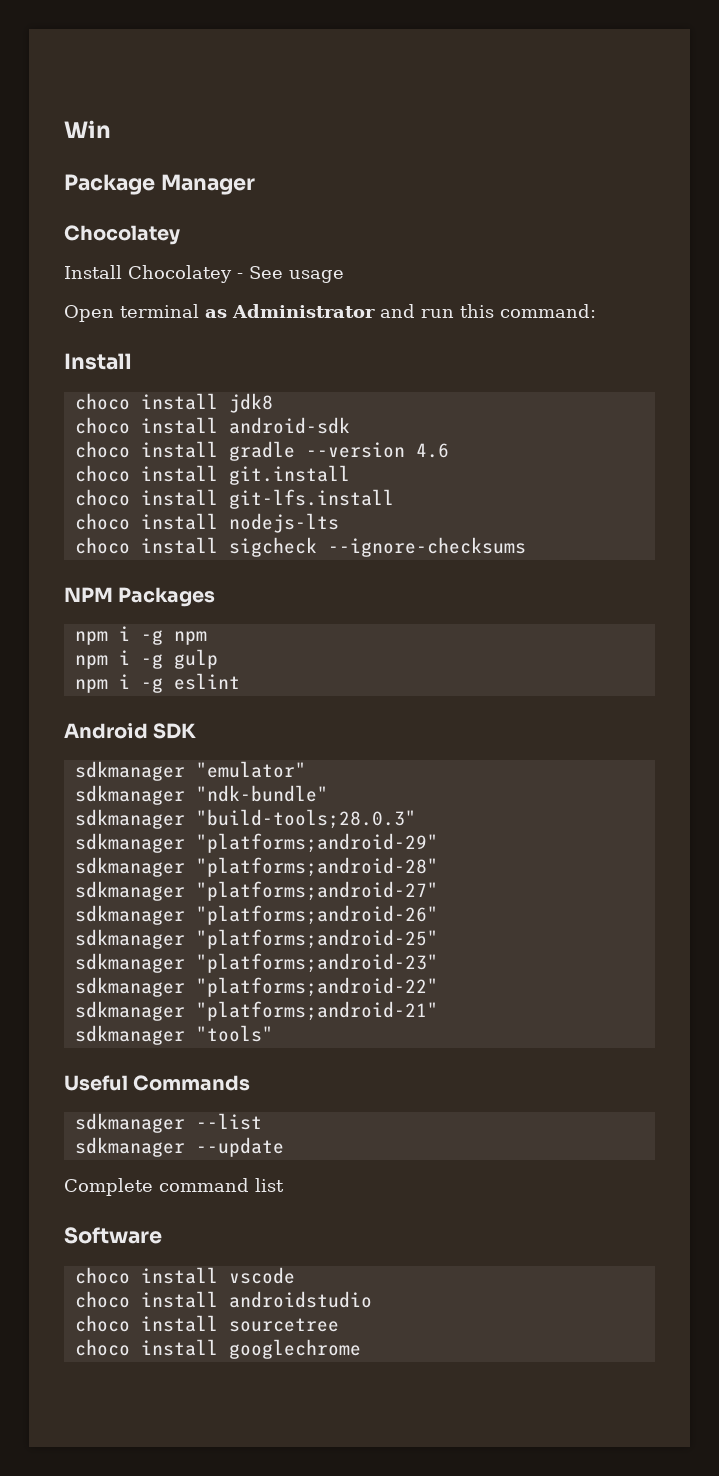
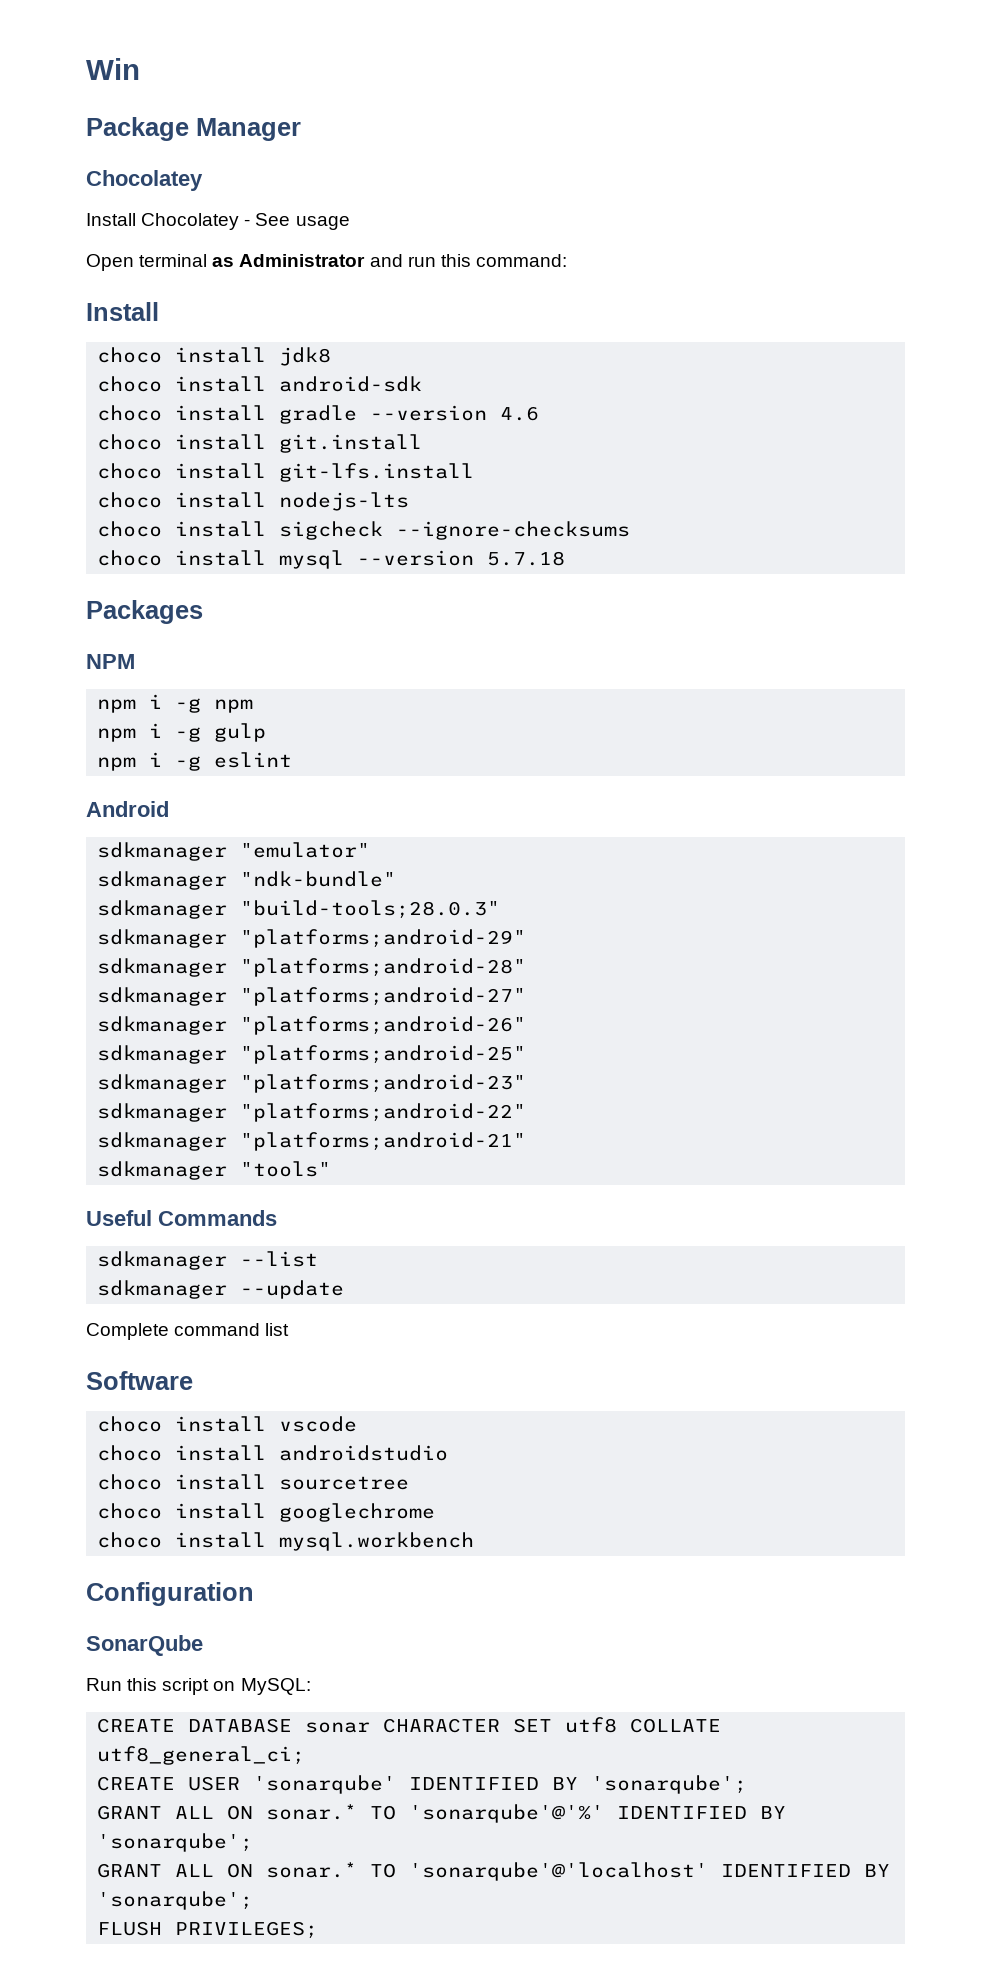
+ choco install mysql --version 5.7.18
+ Packages
- NPM Packages
+ NPM
- Android SDK
+ Android
+ choco install mysql.workbench
+ Configuration
+ SonarQube
+ Run this script on MySQL:
+ CREATE DATABASE sonar CHARACTER SET utf8 COLLATE utf8_general_ci;
+ CREATE USER 'sonarqube' IDENTIFIED BY 'sonarqube';
+ GRANT ALL ON sonar.* TO 'sonarqube'@'%' IDENTIFIED BY 'sonarqube';
+ GRANT ALL ON sonar.* TO 'sonarqube'@'localhost' IDENTIFIED BY 'sonarqube';
+ FLUSH PRIVILEGES;

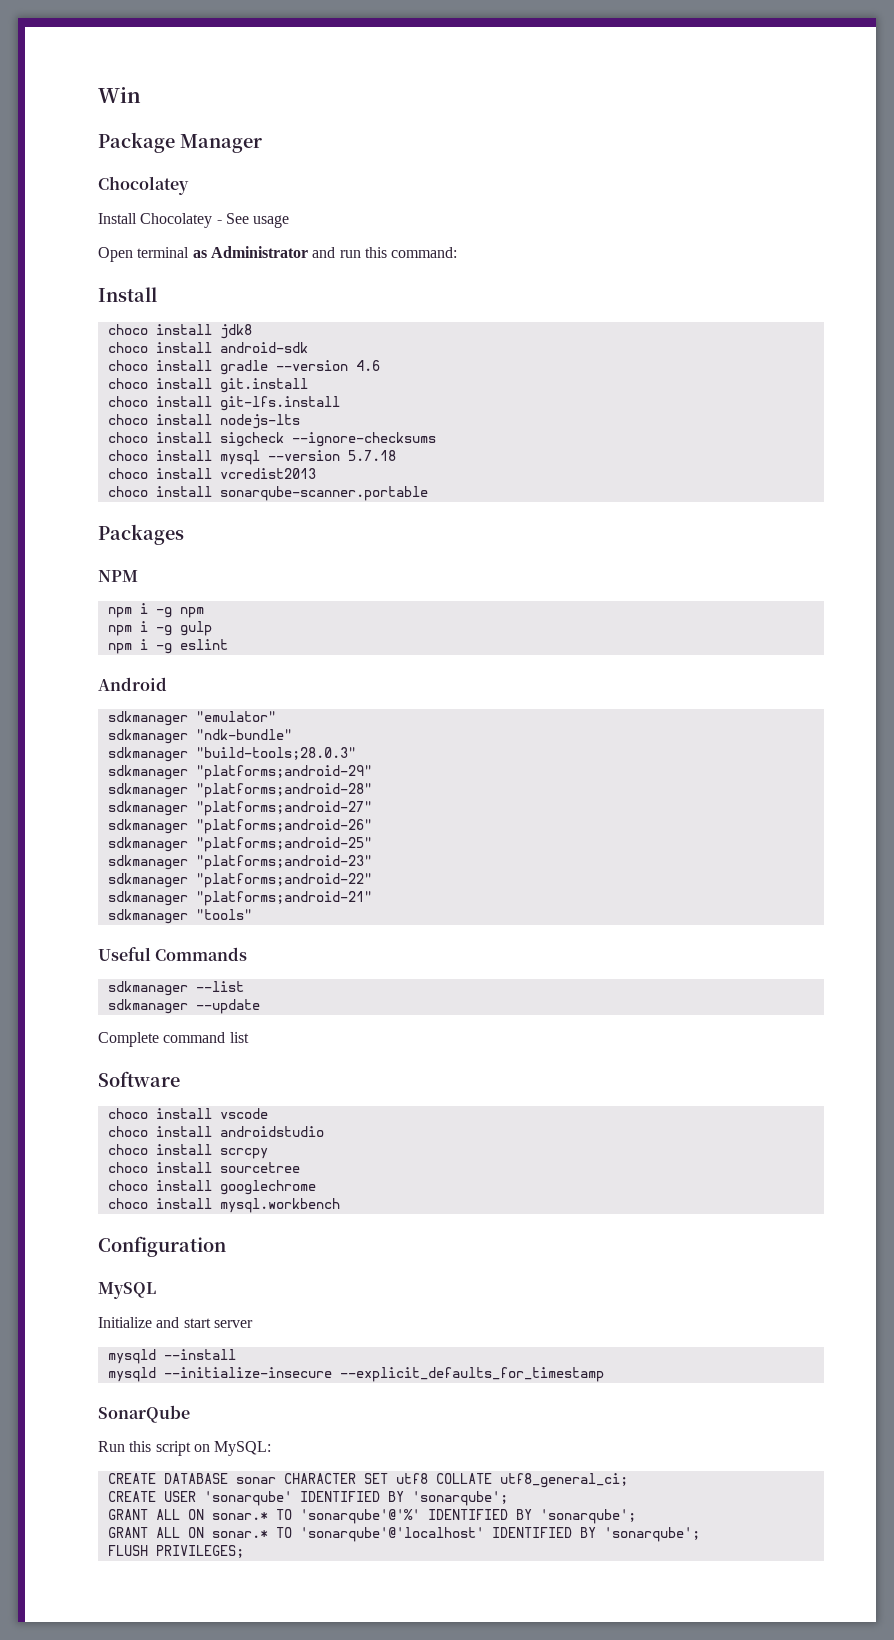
+ choco install vcredist2013
+ choco install sonarqube-scanner.portable
+ choco install scrcpy
+ MySQL
+ Initialize and start server
+ mysqld --install
+ mysqld --initialize-insecure --explicit_defaults_for_timestamp

